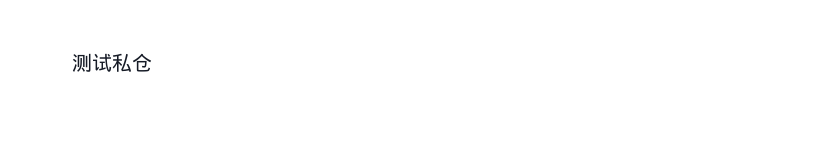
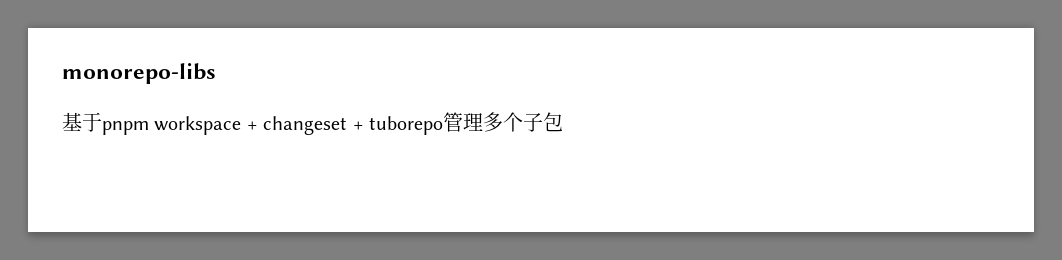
- 测试私仓
+ monorepo-libs
+ 基于pnpm workspace + changeset + tuborepo管理多个子包

